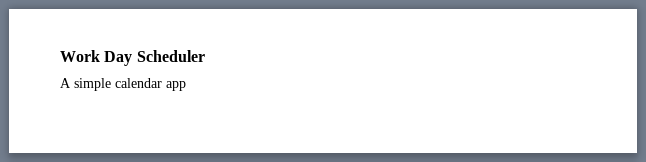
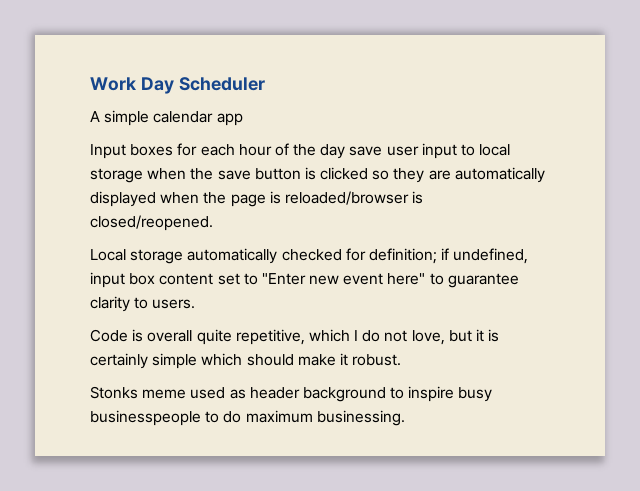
+ Input boxes for each hour of the day save user input to local storage when the save button is clicked so they are automatically displayed when the page is reloaded/browser is closed/reopened.
+ Local storage automatically checked for definition; if undefined, input box content set to "Enter new event here" to guarantee clarity to users.
+ Code is overall quite repetitive, which I do not love, but it is certainly simple which should make it robust.
+ Stonks meme used as header background to inspire busy businesspeople to do maximum businessing.

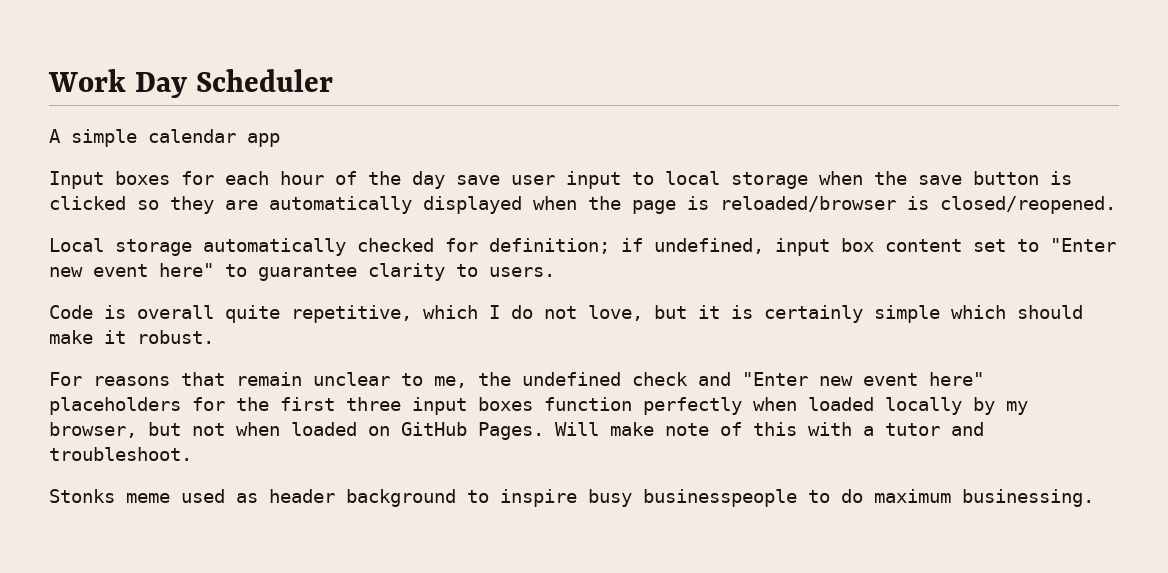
+ For reasons that remain unclear to me, the undefined check and "Enter new event here" placeholders for the first three input boxes function perfectly when loaded locally by my browser, but not when loaded on GitHub Pages. Will make note of this with a tutor and troubleshoot.

